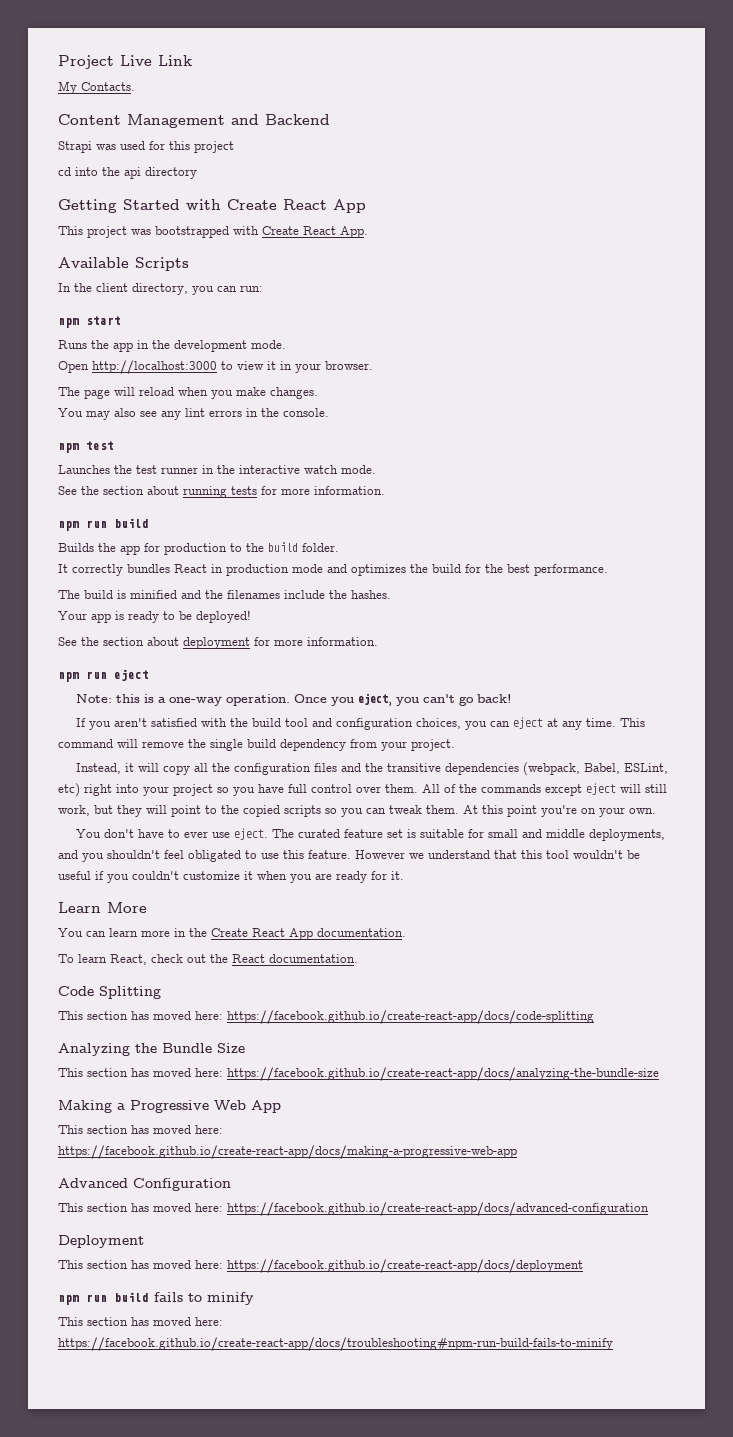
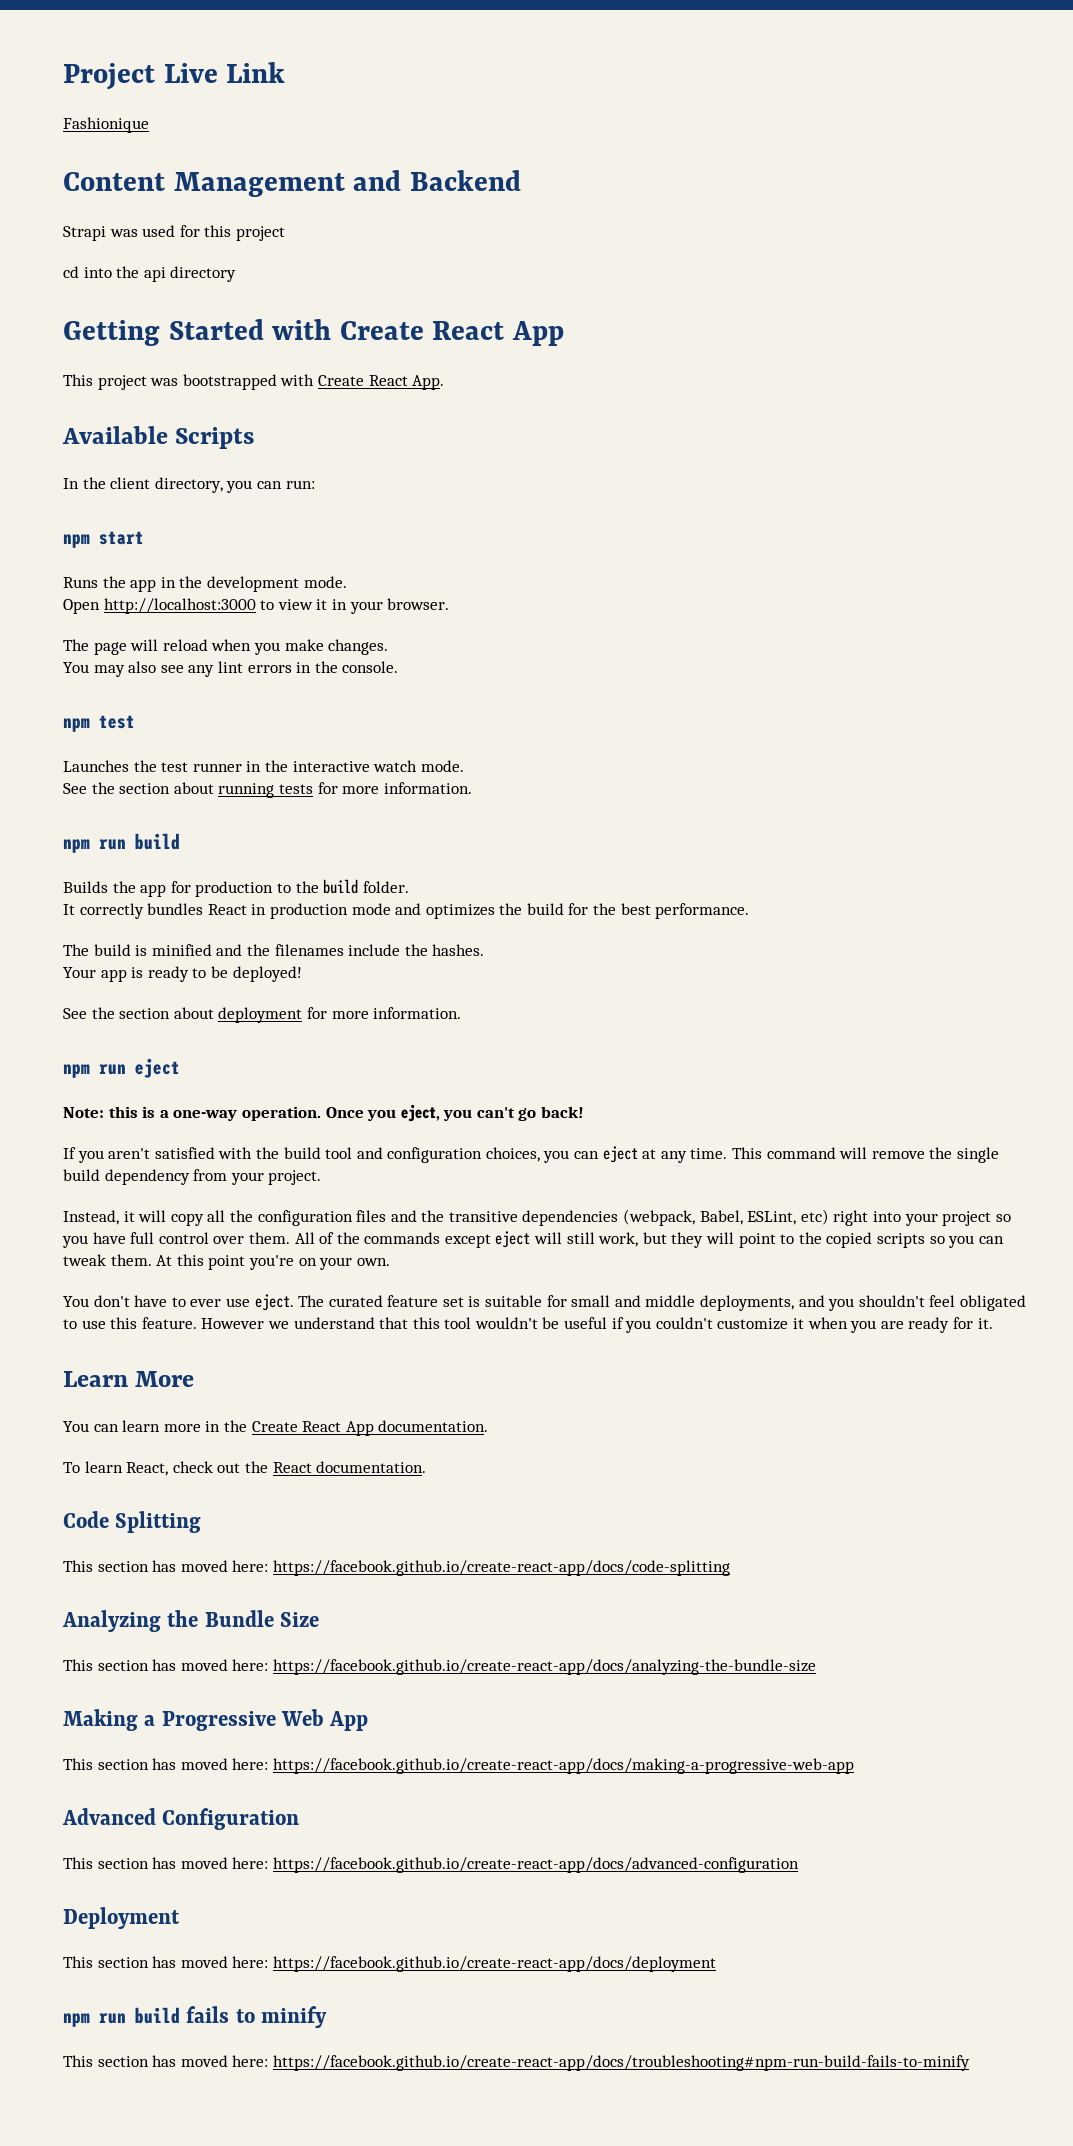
- My Contacts.
+ Fashionique

